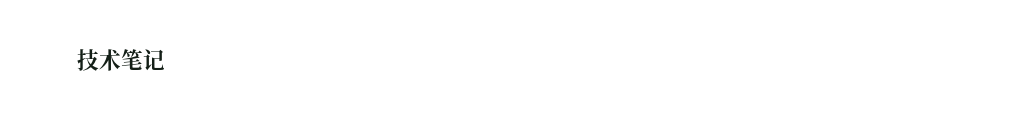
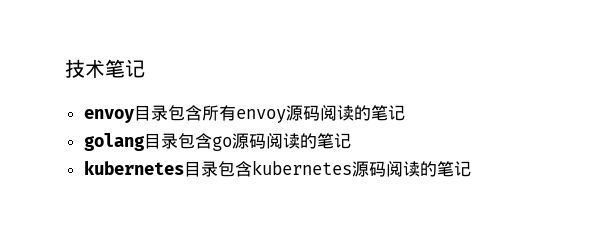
+ envoy目录包含所有envoy源码阅读的笔记
+ golang目录包含go源码阅读的笔记
+ kubernetes目录包含kubernetes源码阅读的笔记

